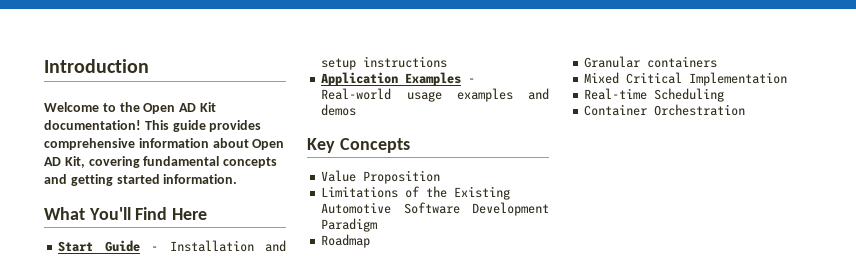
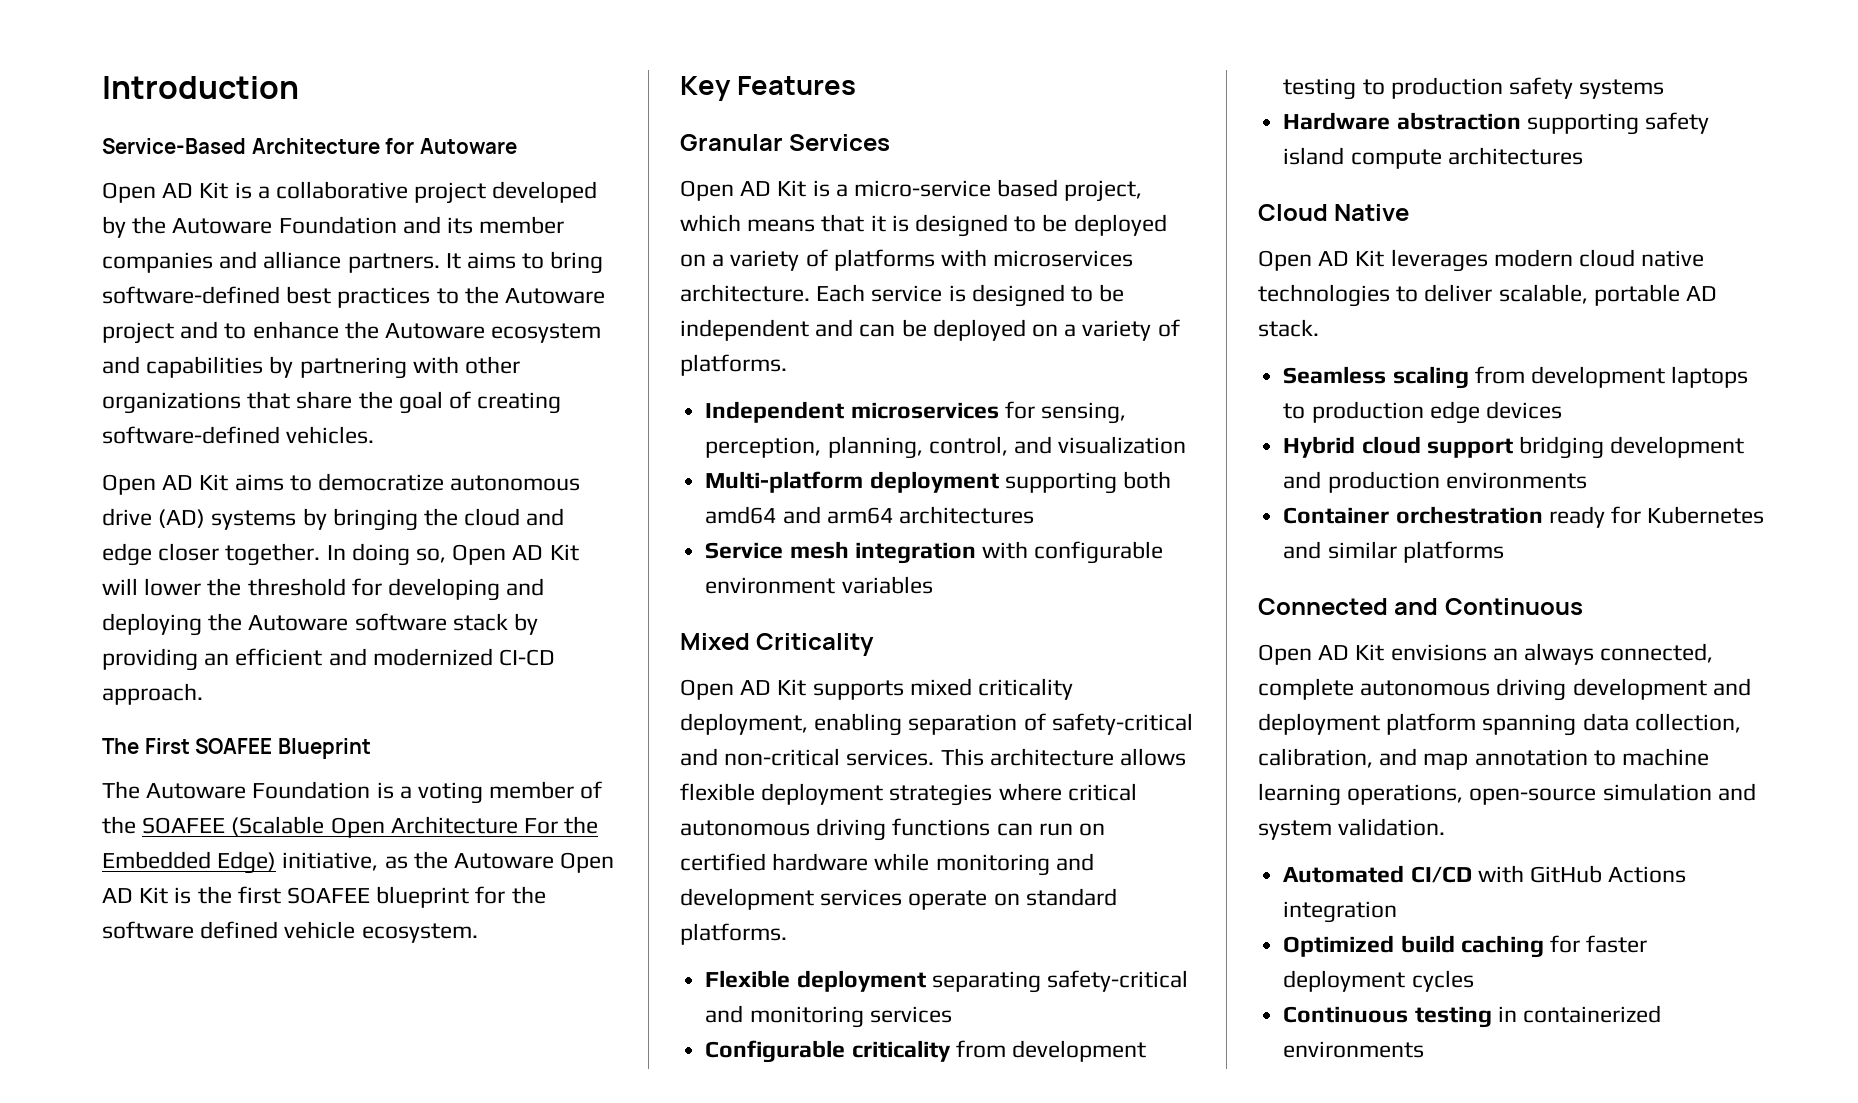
- Welcome to the Open AD Kit documentation! This guide provides comprehensive information about Open AD Kit, covering fundamental concepts and getting started information.
- What You'll Find Here
- Start Guide - Installation and setup instructions
- Application Examples - Real-world usage examples and demos
- Key Concepts
- Value Proposition
- Limitations of the Existing Automotive Software Development Paradigm
- Roadmap
- Granular containers
- Mixed Critical Implementation
- Real-time Scheduling
- Container Orchestration
+ Service-Based Architecture for Autoware
+ Open AD Kit is a collaborative project developed by the Autoware Foundation and its member companies and alliance partners. It aims to bring software-defined best practices to the Autoware project and to enhance the Autoware ecosystem and capabilities by partnering with other organizations that share the goal of creating software-defined vehicles.
+ Open AD Kit aims to democratize autonomous drive (AD) systems by bringing the cloud and edge closer together. In doing so, Open AD Kit will lower the threshold for developing and deploying the Autoware software stack by providing an efficient and modernized CI-CD approach.
+ The First SOAFEE Blueprint
+ The Autoware Foundation is a voting member of the SOAFEE (Scalable Open Architecture For the Embedded Edge) initiative, as the Autoware Open AD Kit is the first SOAFEE blueprint for the software defined vehicle ecosystem.
+ Key Features
+ Granular Services
+ Open AD Kit is a micro-service based project, which means that it is designed to be deployed on a variety of platforms with microservices architecture. Each service is designed to be independent and can be deployed on a variety of platforms.
+ Independent microservices for sensing, perception, planning, control, and visualization
+ Multi-platform deployment supporting both amd64 and arm64 architectures
+ Service mesh integration with configurable environment variables
+ Mixed Criticality
+ Open AD Kit supports mixed criticality deployment, enabling separation of safety-critical and non-critical services. This architecture allows flexible deployment strategies where critical autonomous driving functions can run on certified hardware while monitoring and development services operate on standard platforms.
+ Flexible deployment separating safety-critical and monitoring services
+ Configurable criticality from development testing to production safety systems
+ Hardware abstraction supporting safety island compute architectures
+ Cloud Native
+ Open AD Kit leverages modern cloud native technologies to deliver scalable, portable AD stack.
+ Seamless scaling from development laptops to production edge devices
+ Hybrid cloud support bridging development and production environments
+ Container orchestration ready for Kubernetes and similar platforms
+ Connected and Continuous
+ Open AD Kit envisions an always connected, complete autonomous driving development and deployment platform spanning data collection, calibration, and map annotation to machine learning operations, open-source simulation and system validation.
+ Automated CI/CD with GitHub Actions integration
+ Optimized build caching for faster deployment cycles
+ Continuous testing in containerized environments

